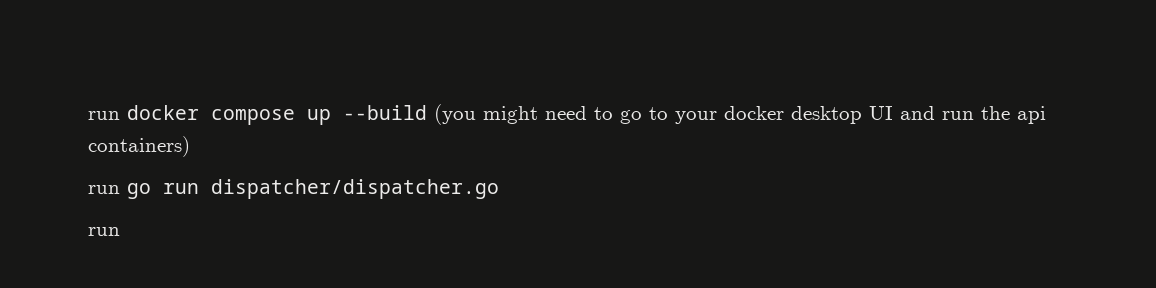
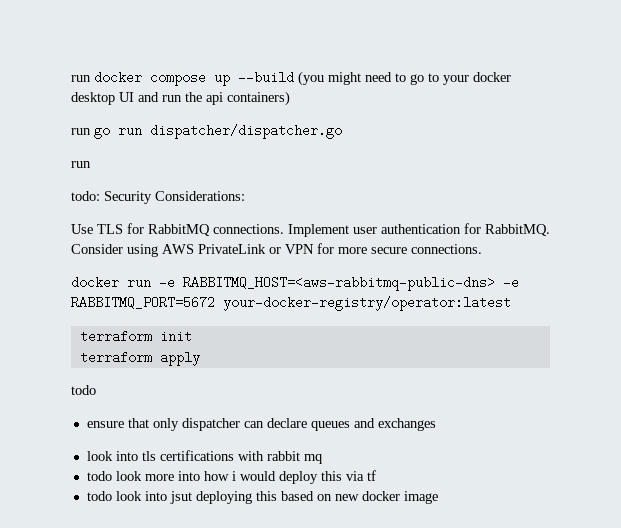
+ todo: Security Considerations:
+ Use TLS for RabbitMQ connections. Implement user authentication for RabbitMQ. Consider using AWS PrivateLink or VPN for more secure connections.
+ docker run -e RABBITMQ_HOST=<aws-rabbitmq-public-dns> -e RABBITMQ_PORT=5672 your-docker-registry/operator:latest
+ terraform init
+ terraform apply
+ todo
+ ensure that only dispatcher can declare queues and exchanges
+ look into tls certifications with rabbit mq
+ todo look more into how i would deploy this via tf
+ todo look into jsut deploying this based on new docker image

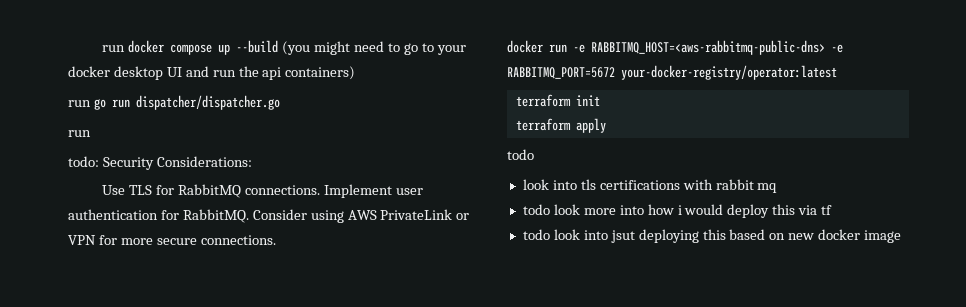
- ensure that only dispatcher can declare queues and exchanges

